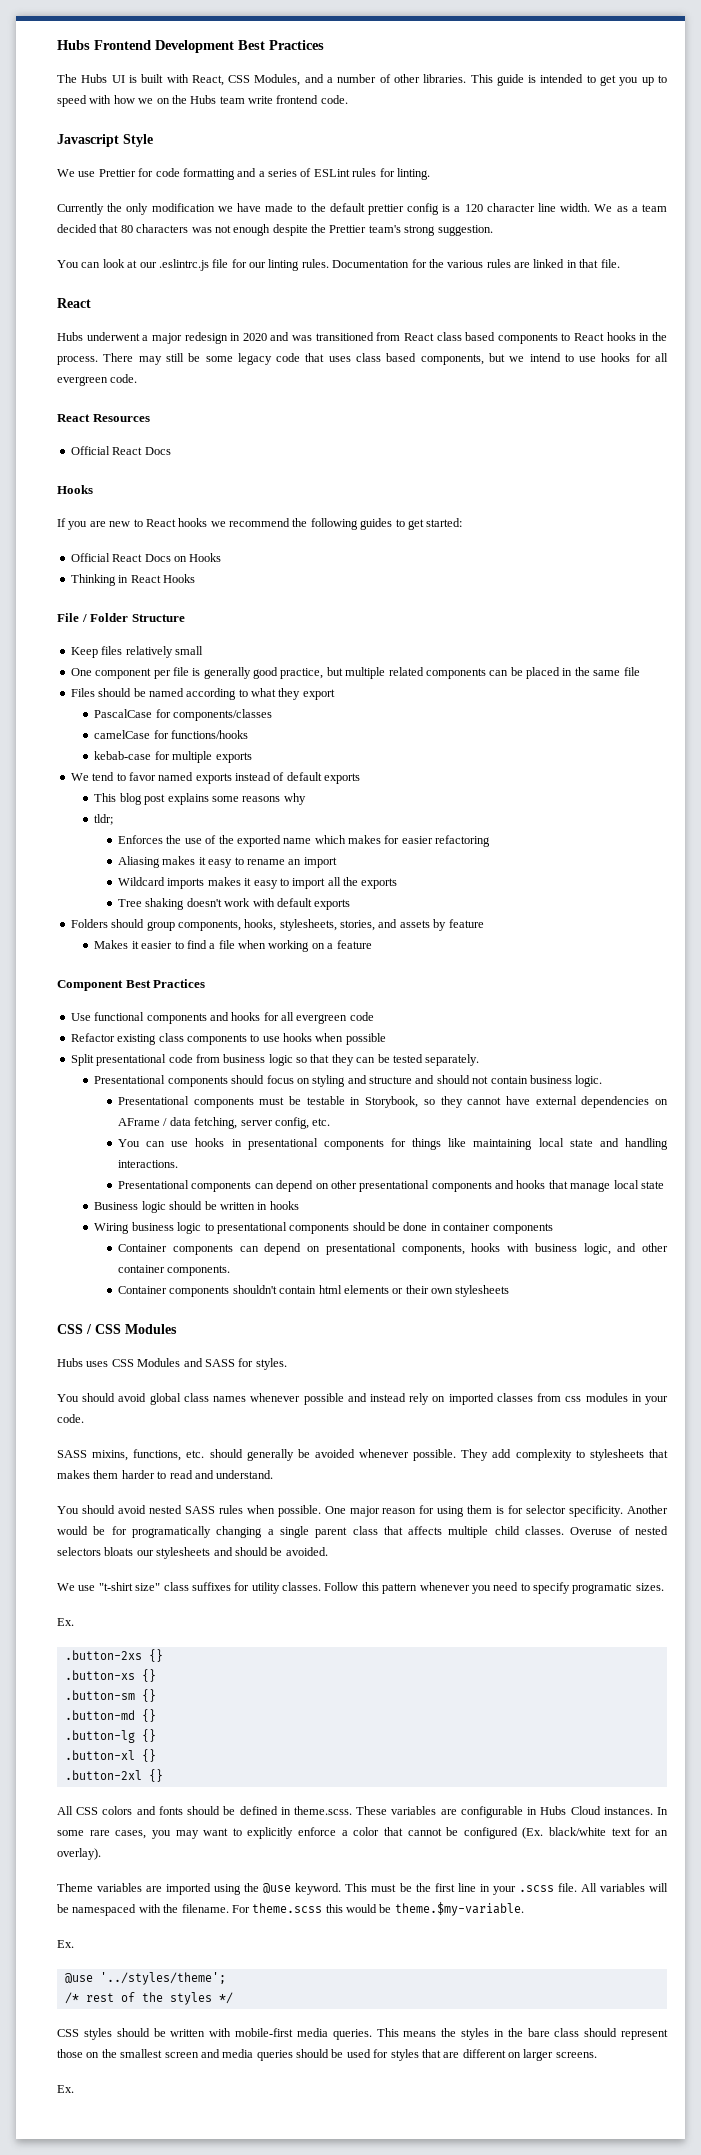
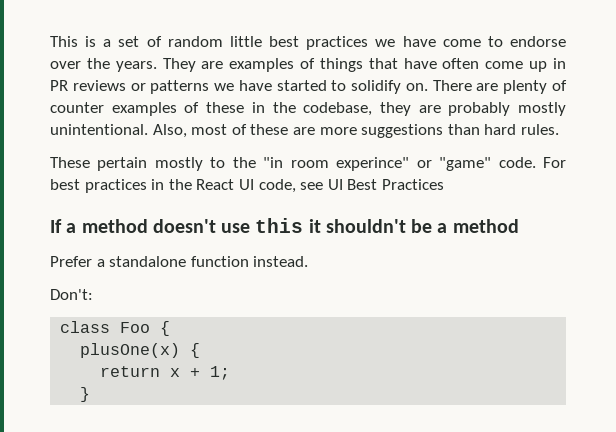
- Hubs Frontend Development Best Practices
- The Hubs UI is built with React, CSS Modules, and a number of other libraries. This guide is intended to get you up to speed with how we on the Hubs team write frontend code.
- Javascript Style
- We use Prettier for code formatting and a series of ESLint rules for linting.
- Currently the only modification we have made to the default prettier config is a 120 character line width. We as a team decided that 80 characters was not enough despite the Prettier team's strong suggestion.
- You can look at our .eslintrc.js file for our linting rules. Documentation for the various rules are linked in that file.
- React
- Hubs underwent a major redesign in 2020 and was transitioned from React class based components to React hooks in the process. There may still be some legacy code that uses class based components, but we intend to use hooks for all evergreen code.
- React Resources
- Official React Docs
- Hooks
- If you are new to React hooks we recommend the following guides to get started:
- Official React Docs on Hooks
- Thinking in React Hooks
- File / Folder Structure
- Keep files relatively small
- One component per file is generally good practice, but multiple related components can be placed in the same file
- Files should be named according to what they export
- PascalCase for components/classes
- camelCase for functions/hooks
- kebab-case for multiple exports
- We tend to favor named exports instead of default exports
- This blog post explains some reasons why
- tldr;
- Enforces the use of the exported name which makes for easier refactoring
- Aliasing makes it easy to rename an import
- Wildcard imports makes it easy to import all the exports
- Tree shaking doesn't work with default exports
- Folders should group components, hooks, stylesheets, stories, and assets by feature
- Makes it easier to find a file when working on a feature
- Component Best Practices
- Use functional components and hooks for all evergreen code
- Refactor existing class components to use hooks when possible
- Split presentational code from business logic so that they can be tested separately.
- Presentational components should focus on styling and structure and should not contain business logic.
- Presentational components must be testable in Storybook, so they cannot have external dependencies on AFrame / data fetching, server config, etc.
- You can use hooks in presentational components for things like maintaining local state and handling interactions.
- Presentational components can depend on other presentational components and hooks that manage local state
- Business logic should be written in hooks
- Wiring business logic to presentational components should be done in container components
- Container components can depend on presentational components, hooks with business logic, and other container components.
- Container components shouldn't contain html elements or their own stylesheets
- CSS / CSS Modules
- Hubs uses CSS Modules and SASS for styles.
- You should avoid global class names whenever possible and instead rely on imported classes from css modules in your code.
- SASS mixins, functions, etc. should generally be avoided whenever possible. They add complexity to stylesheets that makes them harder to read and understand.
- You should avoid nested SASS rules when possible. One major reason for using them is for selector specificity. Another would be for programatically changing a single parent class that affects multiple child classes. Overuse of nested selectors bloats our stylesheets and should be avoided.
- We use "t-shirt size" class suffixes for utility classes. Follow this pattern whenever you need to specify programatic sizes.
- Ex.
- .button-2xs {}
- .button-xs {}
- .button-sm {}
- .button-md {}
- .button-lg {}
- .button-xl {}
- .button-2xl {}
- All CSS colors and fonts should be defined in theme.scss. These variables are configurable in Hubs Cloud instances. In some rare cases, you may want to explicitly enforce a color that cannot be configured (Ex. black/white text for an overlay).
- Theme variables are imported using the @use keyword. This must be the first line in your .scss file. All variables will be namespaced with the filename. For theme.scss this would be theme.$my-variable.
- Ex.
- @use '../styles/theme';
- /* rest of the styles */
- CSS styles should be written with mobile-first media queries. This means the styles in the bare class should represent those on the smallest screen and media queries should be used for styles that are different on larger screens.
- Ex.
+ This is a set of random little best practices we have come to endorse over the years. They are examples of things that have often come up in PR reviews or patterns we have started to solidify on. There are plenty of counter examples of these in the codebase, they are probably mostly unintentional. Also, most of these are more suggestions than hard rules.
+ These pertain mostly to the "in room experince" or "game" code. For best practices in the React UI code, see UI Best Practices
+ If a method doesn't use this it shouldn't be a method
+ Prefer a standalone function instead.
+ Don't:
+ class Foo {
+ plusOne(x) {
+ return x + 1;
+ }

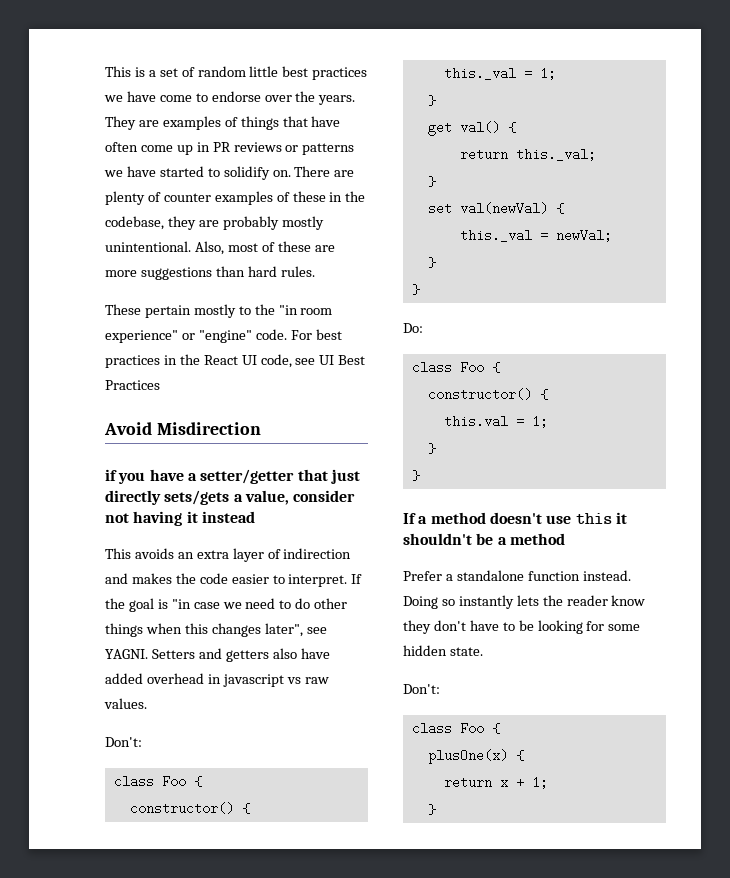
- These pertain mostly to the "in room experince" or "game" code.
+ These pertain mostly to the "in room experience" or "engine" code.
+ Avoid Misdirection
+ if you have a setter/getter that just directly sets/gets a value, consider not having it instead
+ This avoids an extra layer of indirection and makes the code easier to interpret. If the goal is "in case we need to do other things when this changes later", see YAGNI. Setters and getters also have added overhead in javascript vs raw values.
+ Don't:
+ class Foo {
+ constructor() {
+ this._val = 1;
+ }
+ get val() {
+ return this._val;
+ }
+ set val(newVal) {
+ this._val = newVal;
+ }
+ }
+ Do:
+ class Foo {
+ constructor() {
+ this.val = 1;
+ }
+ }
+ Doing so instantly lets the reader know they don't have to be looking for some hidden state.

